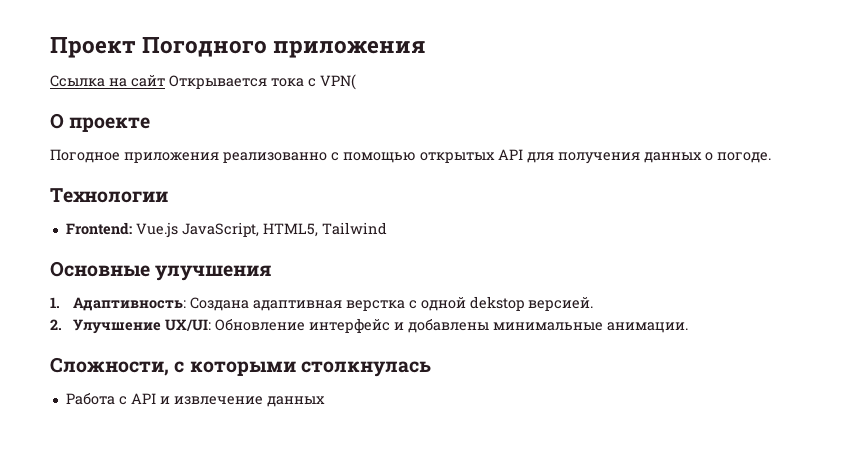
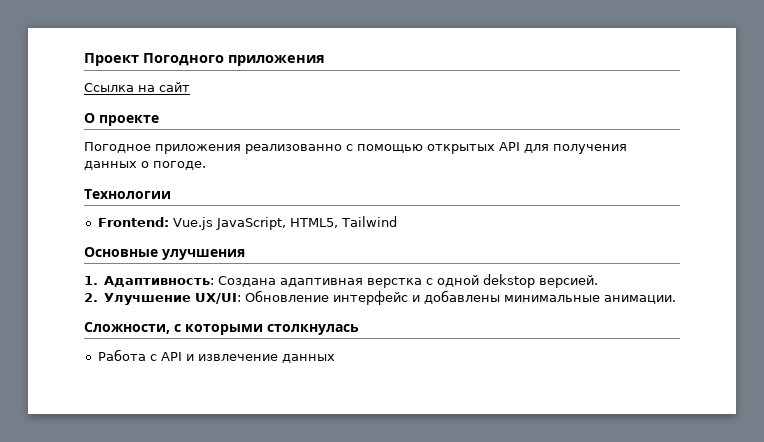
- Ccылка на сайт Открывается тока с VPN(
+ Ccылка на сайт

